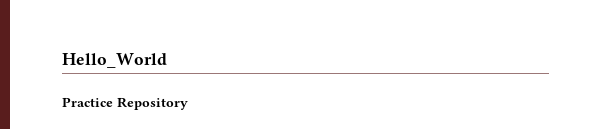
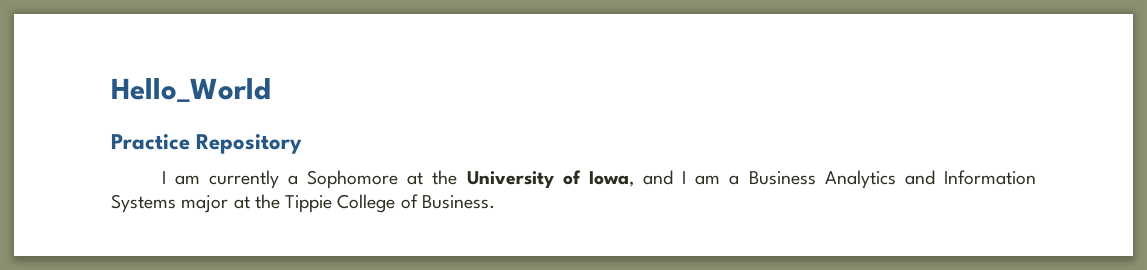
+ I am currently a Sophomore at the University of Iowa, and I am a Business Analytics and Information Systems major at the Tippie College of Business.

